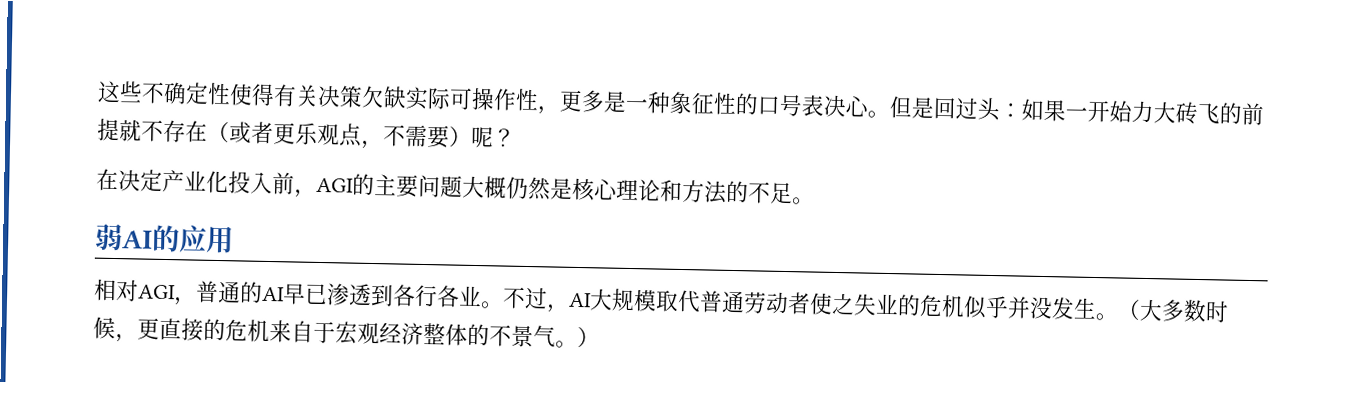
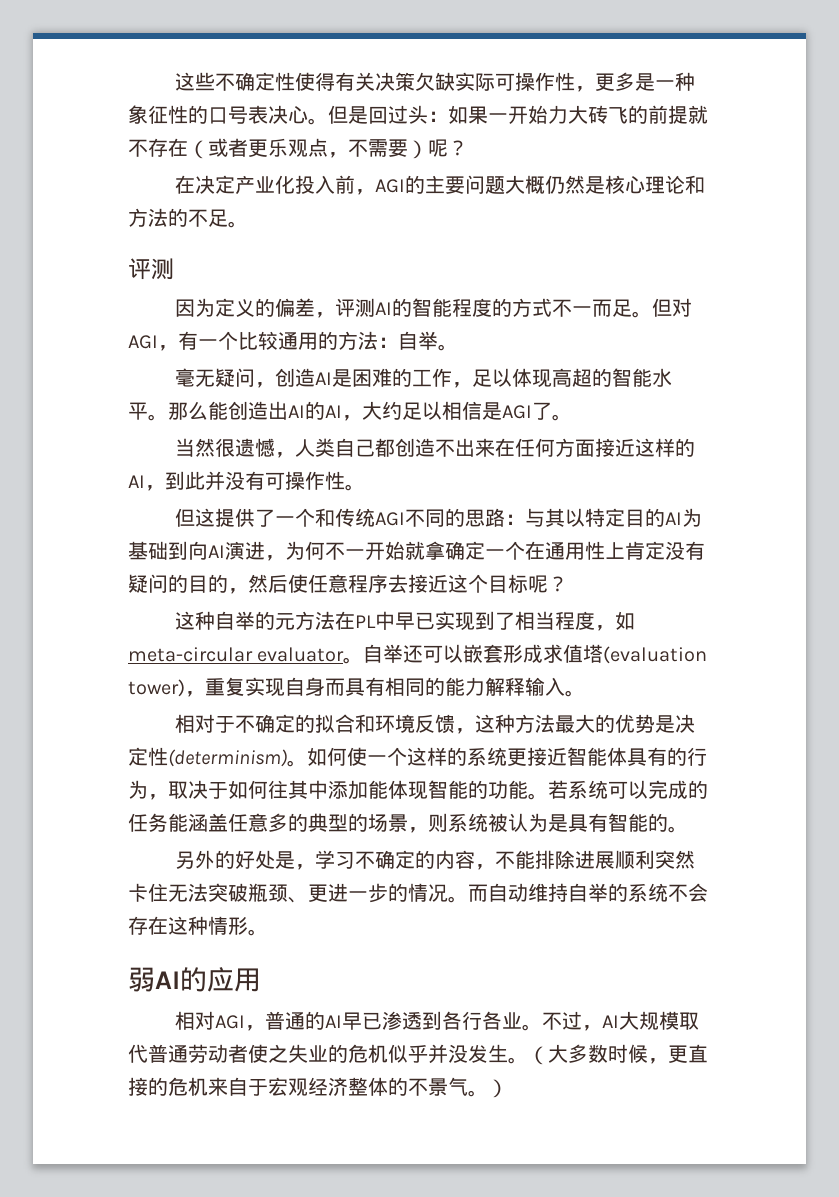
  在决定产业化投入前，AGI的主要问题大概仍然是核心理论和方法的不足。
+ 评测
+ 因为定义的偏差，评测AI的智能程度的方式不一而足。但对AGI，有一个比较通用的方法：自举。
+ 毫无疑问，创造AI是困难的工作，足以体现高超的智能水平。那么能创造出AI的AI，大约足以相信是AGI了。
+ 当然很遗憾，人类自己都创造不出来在任何方面接近这样的AI，到此并没有可操作性。
+ 但这提供了一个和传统AGI不同的思路：与其以特定目的AI为基础到向AI演进，为何不一开始就拿确定一个在通用性上肯定没有疑问的目的，然后使任意程序去接近这个目标呢？
+ 这种自举的元方法在PL中早已实现到了相当程度，如meta-circular evaluator。自举还可以嵌套形成求值塔(evaluation tower)，重复实现自身而具有相同的能力解释输入。
+ 相对于不确定的拟合和环境反馈，这种方法最大的优势是决定性(determinism)。如何使一个这样的系统更接近智能体具有的行为，取决于如何往其中添加能体现智能的功能。若系统可以完成的任务能涵盖任意多的典型的场景，则系统被认为是具有智能的。
+ 另外的好处是，学习不确定的内容，不能排除进展顺利突然卡住无法突破瓶颈、更进一步的情况。而自动维持自举的系统不会存在这种情形。

